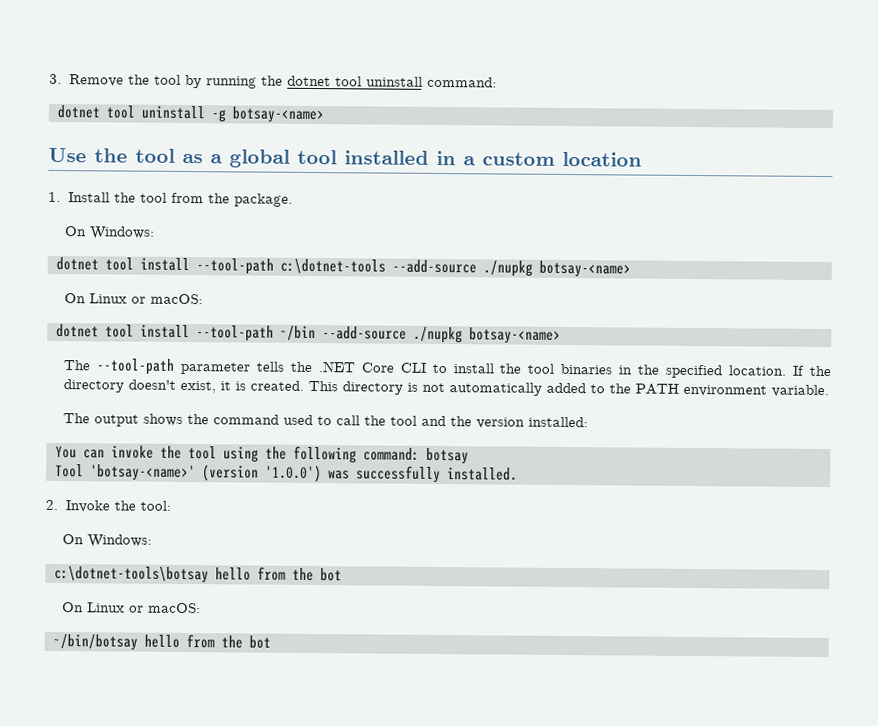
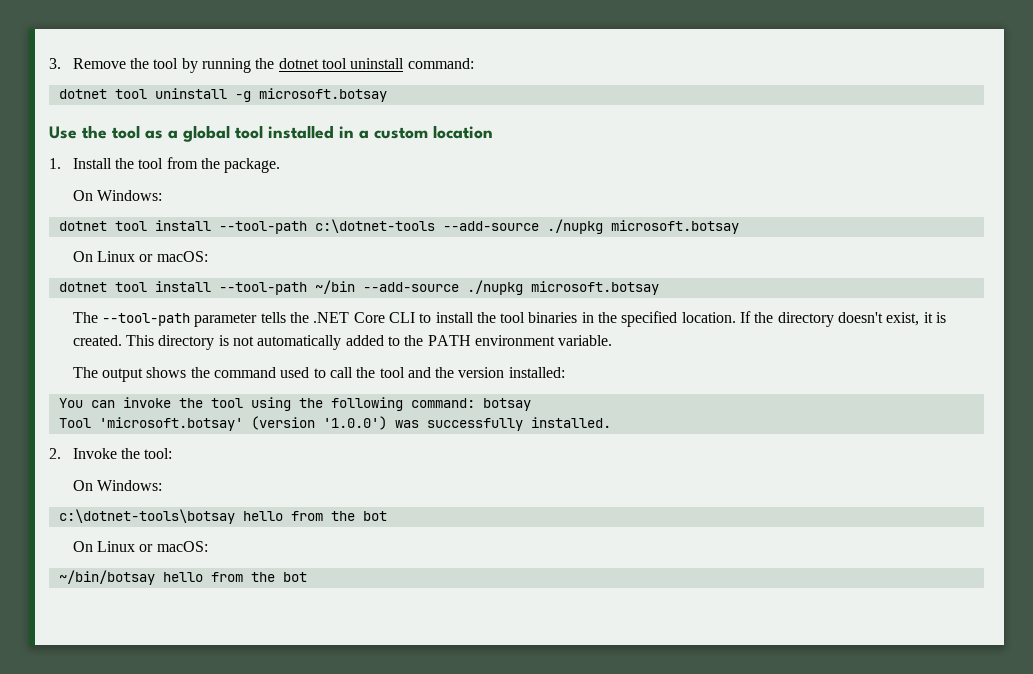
- dotnet tool uninstall -g botsay-<name>
+ dotnet tool uninstall -g microsoft.botsay
- dotnet tool install --tool-path c:\dotnet-tools --add-source ./nupkg botsay-<name>
+ dotnet tool install --tool-path c:\dotnet-tools --add-source ./nupkg microsoft.botsay
- dotnet tool install --tool-path ~/bin --add-source ./nupkg botsay-<name>
+ dotnet tool install --tool-path ~/bin --add-source ./nupkg microsoft.botsay
- Tool 'botsay-<name>' (version '1.0.0') was successfully installed.
+ Tool 'microsoft.botsay' (version '1.0.0') was successfully installed.

